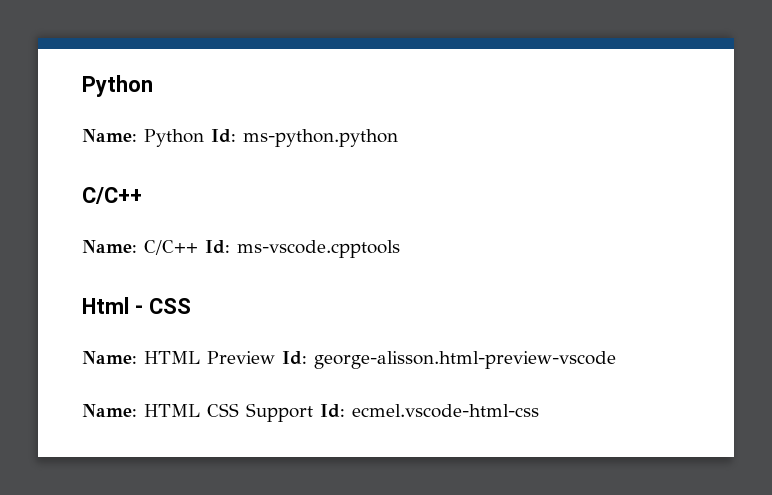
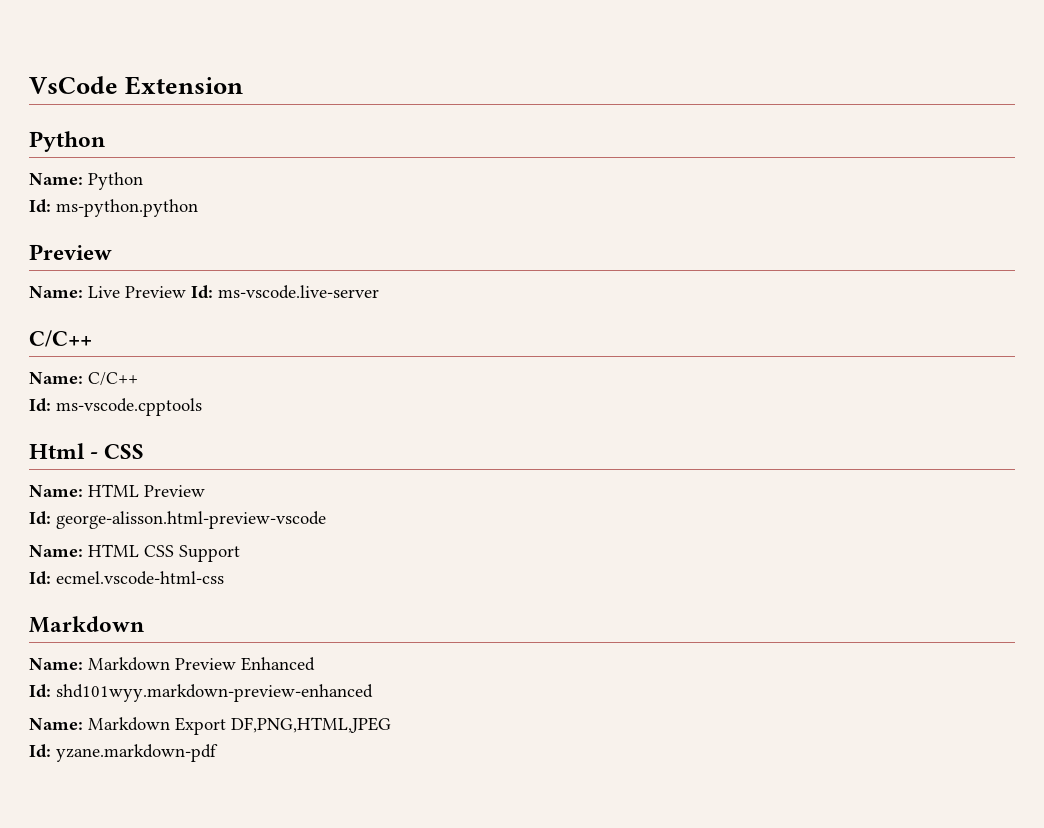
+ VsCode Extension
- Name: Python Id: ms-python.python
+ Name: Python
+ Id: ms-python.python
+ Preview
+ Name: Live Preview Id: ms-vscode.live-server
- Name: C/C++ Id: ms-vscode.cpptools
+ Name: C/C++
+ Id: ms-vscode.cpptools
- Name: HTML Preview Id: george-alisson.html-preview-vscode
+ Name: HTML Preview
+ Id: george-alisson.html-preview-vscode
- Name: HTML CSS Support Id: ecmel.vscode-html-css
+ Name: HTML CSS Support
+ Id: ecmel.vscode-html-css
+ Markdown
+ Name: Markdown Preview Enhanced
+ Id: shd101wyy.markdown-preview-enhanced
+ Name: Markdown Export DF,PNG,HTML,JPEG
+ Id: yzane.markdown-pdf

